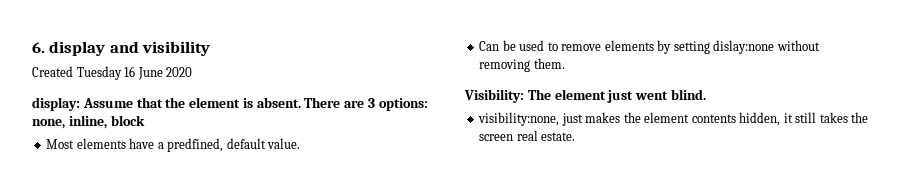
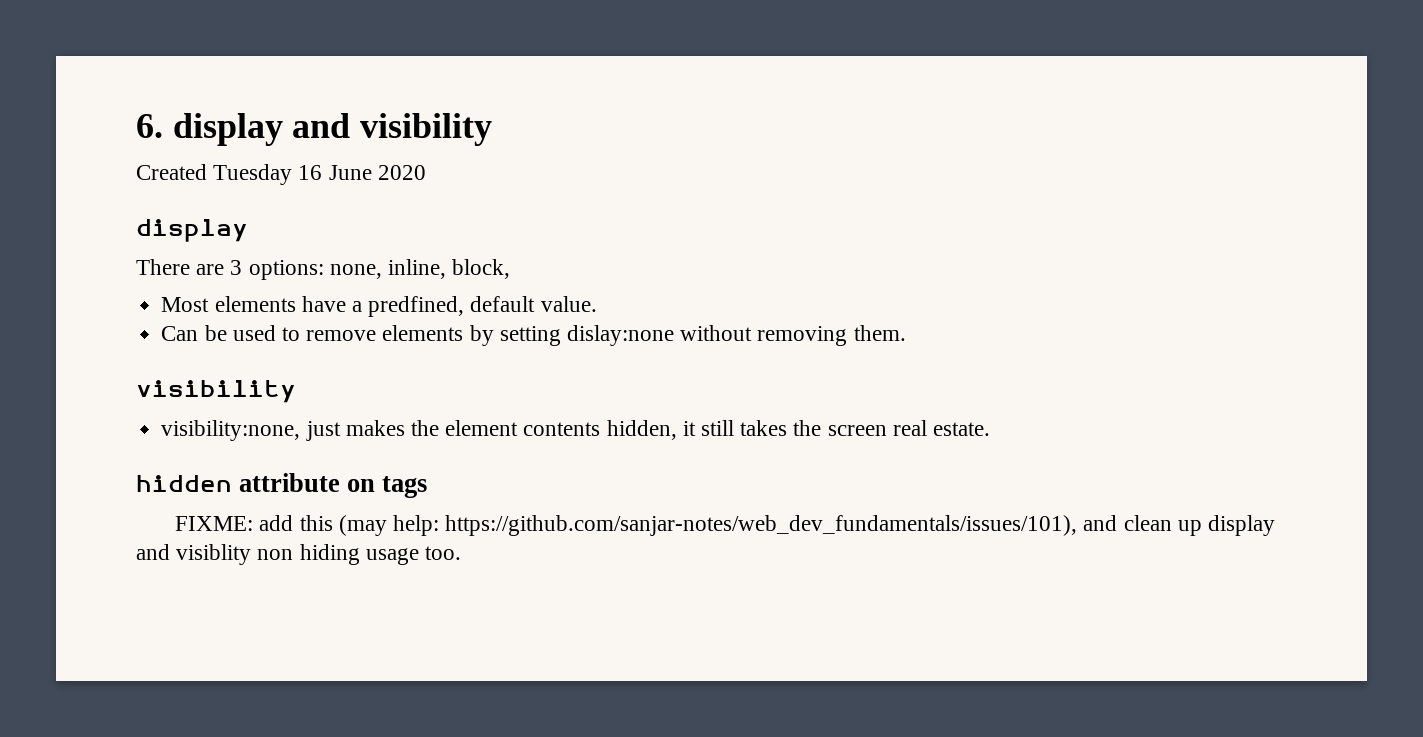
  Created Tuesday 16 June 2020
- display: Assume that the element is absent. There are 3 options: none, inline, block
+ display
+ There are 3 options: none, inline, block,
  Can be used to remove elements by setting dislay:none without removing them.
- Visibility: The element just went blind.
+ visibility
+ hidden attribute on tags
+ FIXME: add this (may help: https://github.com/sanjar-notes/web_dev_fundamentals/issues/101), and clean up display and visiblity non hiding usage too.

